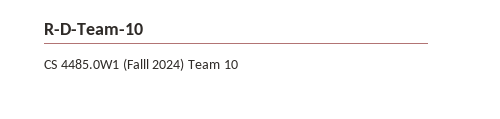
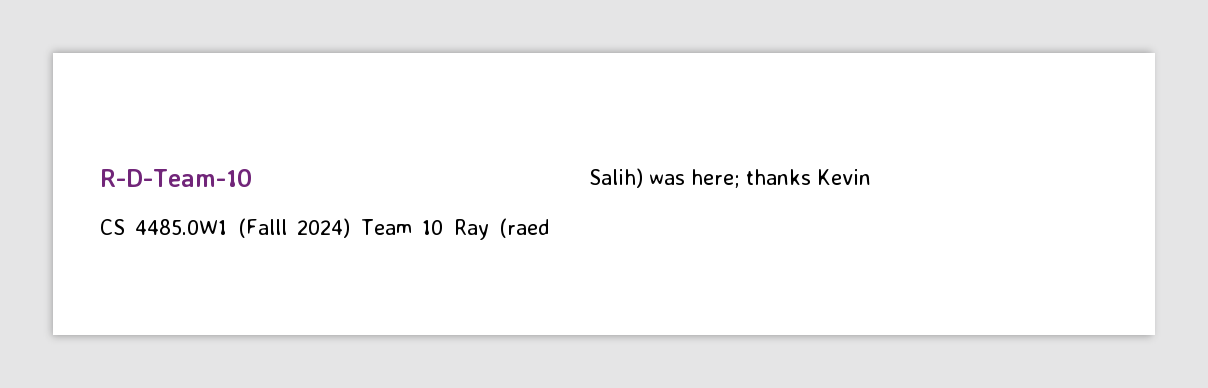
- CS 4485.0W1 (Falll 2024) Team 10
+ CS 4485.0W1 (Falll 2024) Team 10 Ray (raed Salih) was here; thanks Kevin

